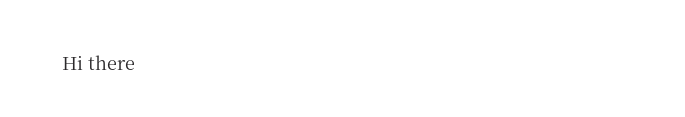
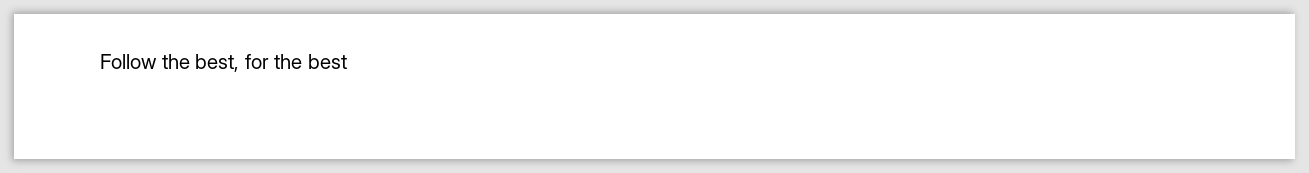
- Hi there
+ Follow the best, for the best

